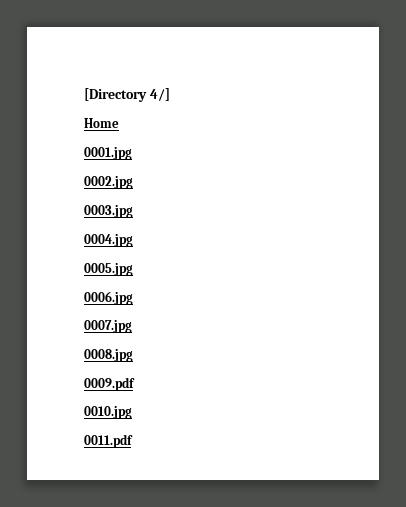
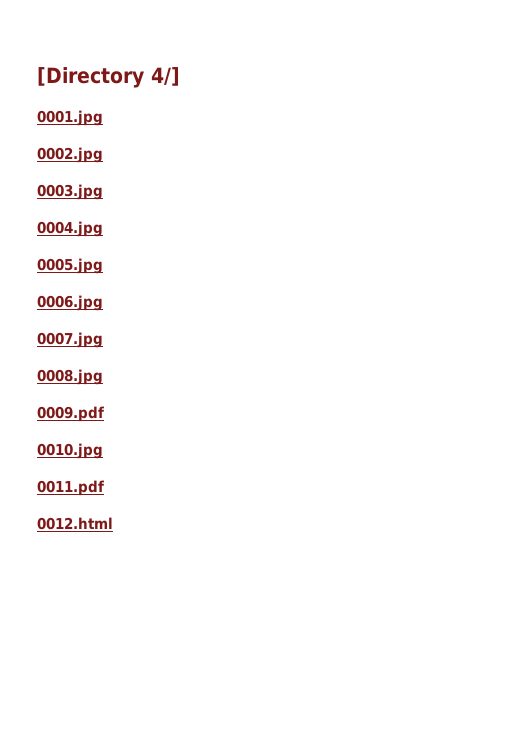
- Home
+ 0012.html

